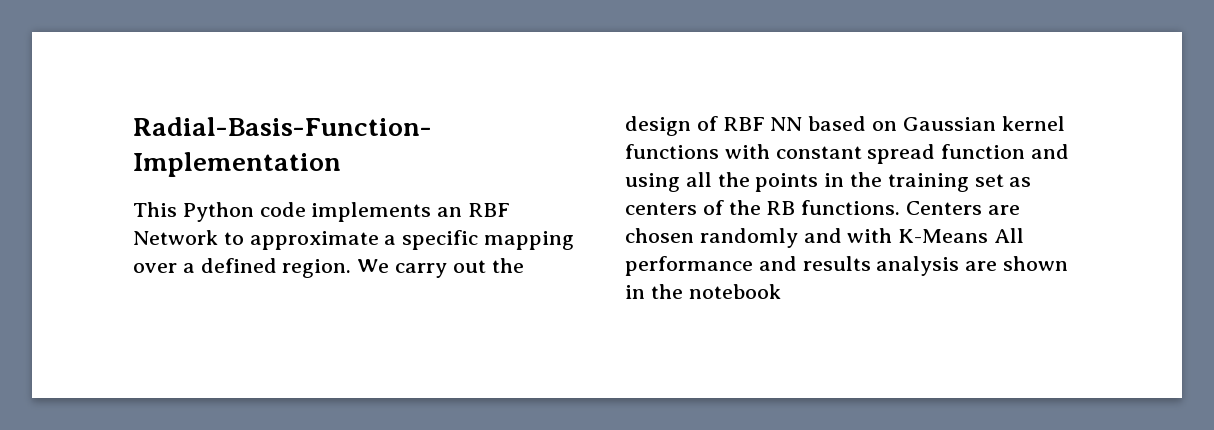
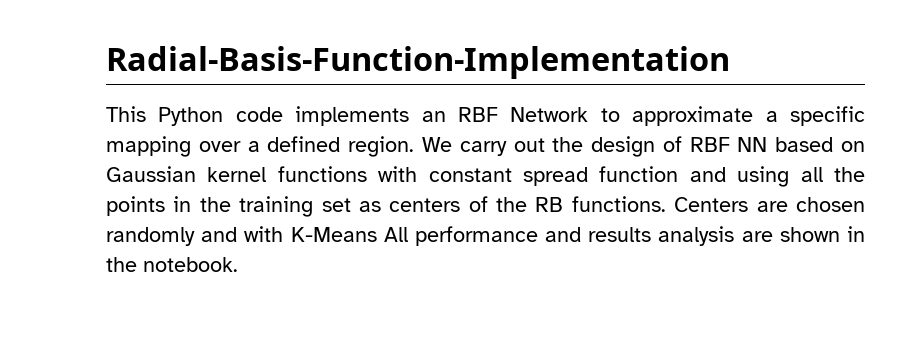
- Centers are chosen randomly and with K-Means All performance and results analysis are shown in the notebook
+ Centers are chosen randomly and with K-Means All performance and results analysis are shown in the notebook.

